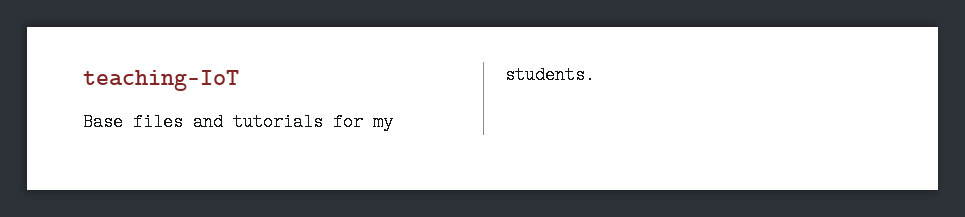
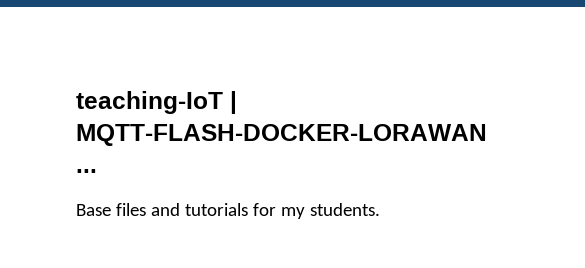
- teaching-IoT
+ teaching-IoT | MQTT-FLASH-DOCKER-LORAWAN ...

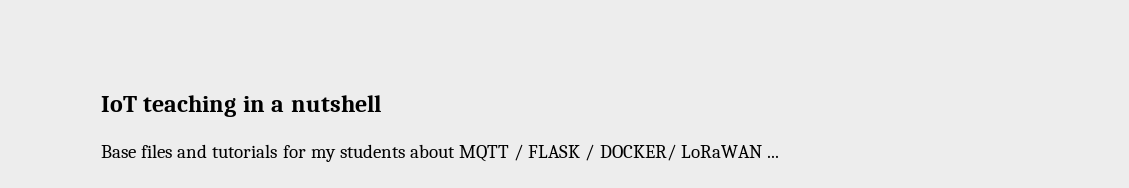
- teaching-IoT | MQTT-FLASH-DOCKER-LORAWAN ...
+ IoT teaching in a nutshell
- Base files and tutorials for my students.
+ Base files and tutorials for my students about MQTT / FLASK / DOCKER/ LoRaWAN ...

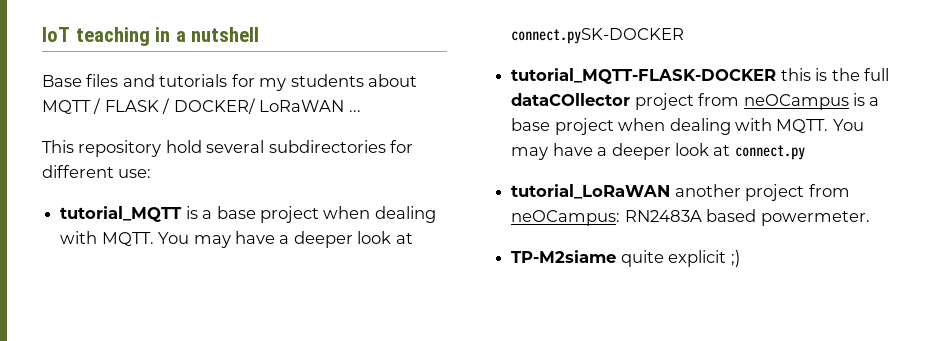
+ This repository hold several subdirectories for different use:
+ tutorial_MQTT is a base project when dealing with MQTT. You may have a deeper look at connect.pySK-DOCKER
+ tutorial_MQTT-FLASK-DOCKER this is the full dataCOllector project from neOCampus is a base project when dealing with MQTT. You may have a deeper look at connect.py
+ tutorial_LoRaWAN another project from neOCampus: RN2483A based powermeter.
+ TP-M2siame quite explicit ;)

